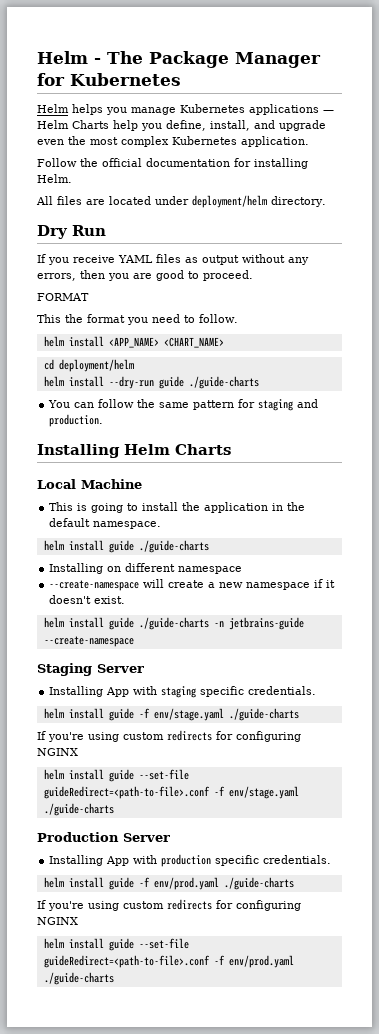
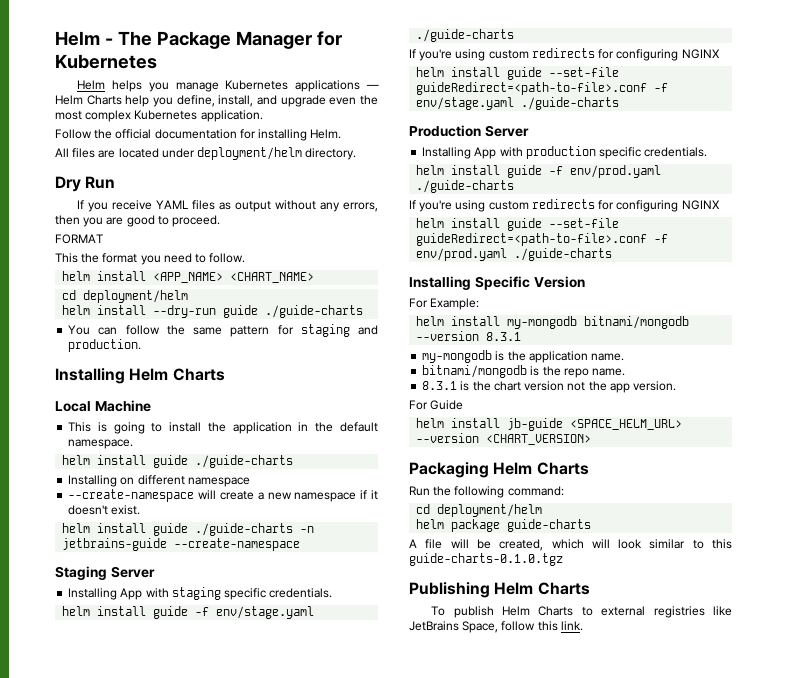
+ Installing Specific Version
+ For Example:
+ helm install my-mongodb bitnami/mongodb --version 8.3.1
+ my-mongodb is the application name.
+ bitnami/mongodb is the repo name.
+ 8.3.1 is the chart version not the app version.
+ For Guide
+ helm install jb-guide <SPACE_HELM_URL> --version <CHART_VERSION>
+ Packaging Helm Charts
+ Run the following command:
+ cd deployment/helm
+ helm package guide-charts
+ A file will be created, which will look similar to this guide-charts-0.1.0.tgz
+ Publishing Helm Charts
+ To publish Helm Charts to external registries like JetBrains Space, follow this link.

